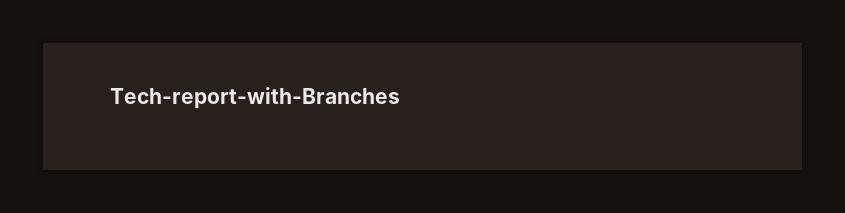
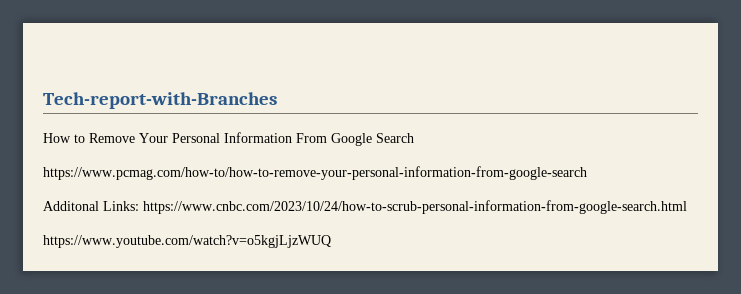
+ How to Remove Your Personal Information From Google Search
+ https://www.pcmag.com/how-to/how-to-remove-your-personal-information-from-google-search
+ Additonal Links: https://www.cnbc.com/2023/10/24/how-to-scrub-personal-information-from-google-search.html
+ https://www.youtube.com/watch?v=o5kgjLjzWUQ

